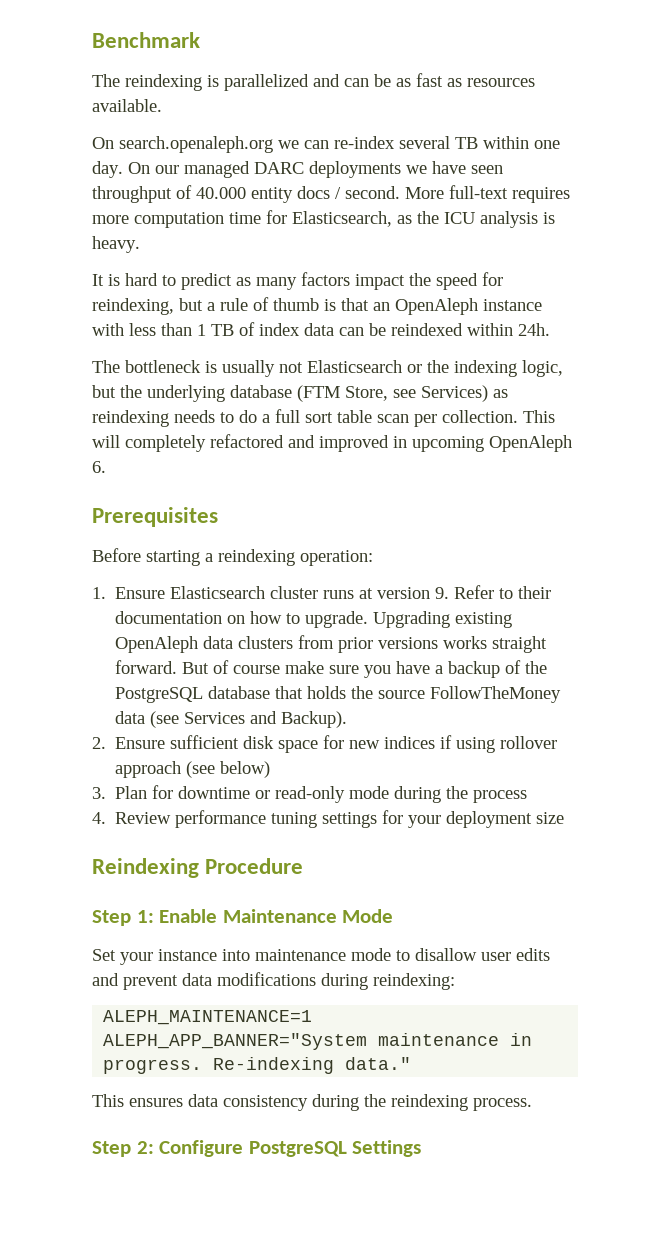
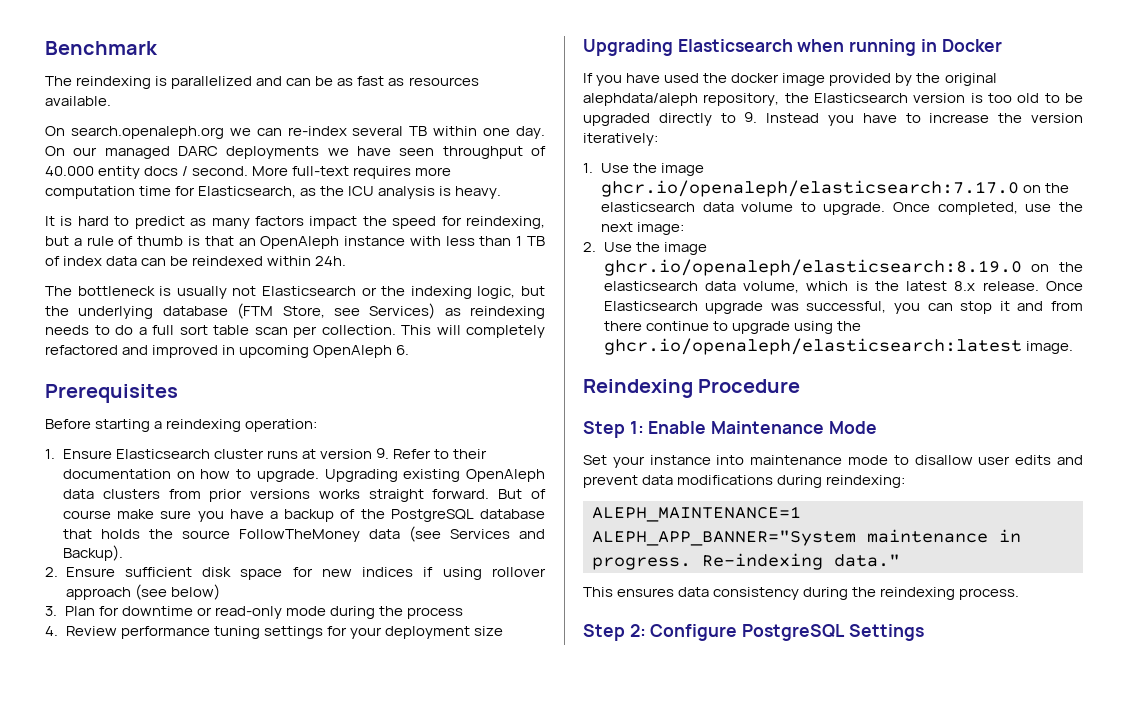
+ Upgrading Elasticsearch when running in Docker
+ If you have used the docker image provided by the original alephdata/aleph repository, the Elasticsearch version is too old to be upgraded directly to 9. Instead you have to increase the version iteratively:
+ 1. Use the image ghcr.io/openaleph/elasticsearch:7.17.0 on the elasticsearch data volume to upgrade. Once completed, use the next image:
+ 2. Use the image ghcr.io/openaleph/elasticsearch:8.19.0 on the elasticsearch data volume, which is the latest 8.x release. Once Elasticsearch upgrade was successful, you can stop it and from there continue to upgrade using the ghcr.io/openaleph/elasticsearch:latest image.

